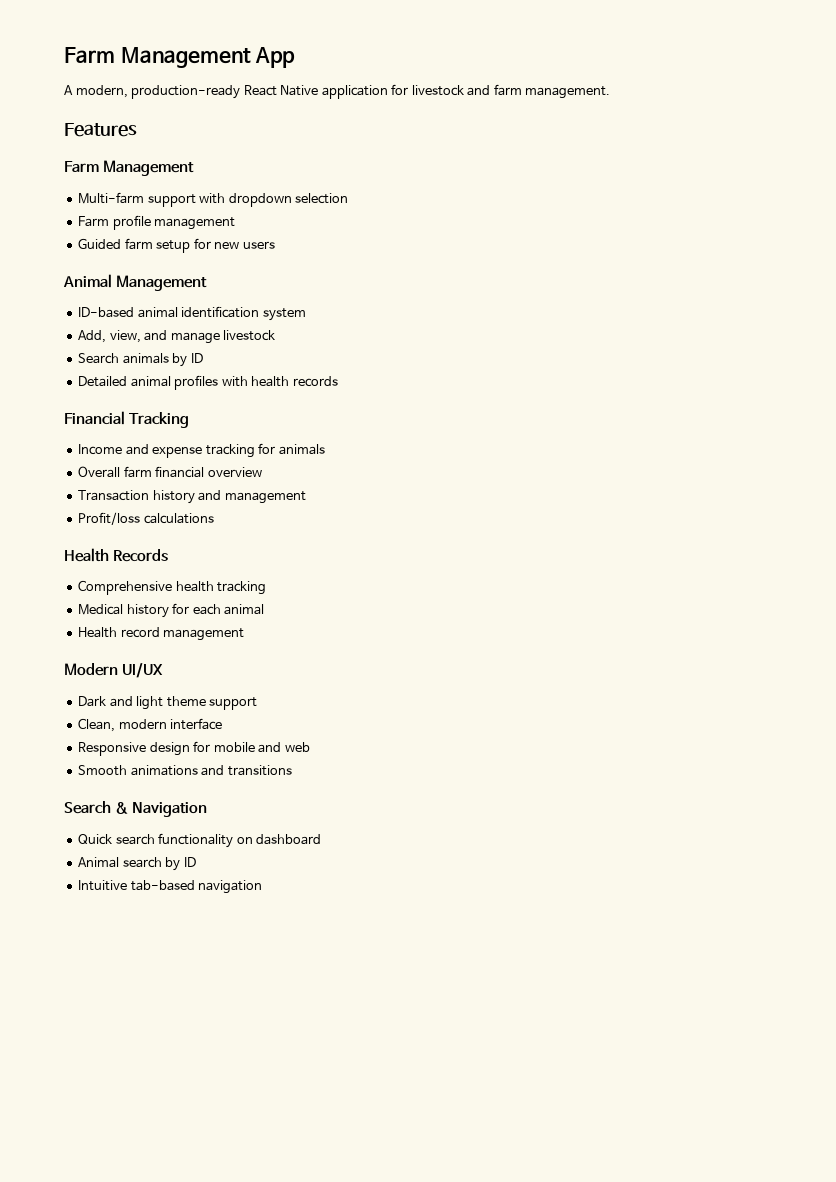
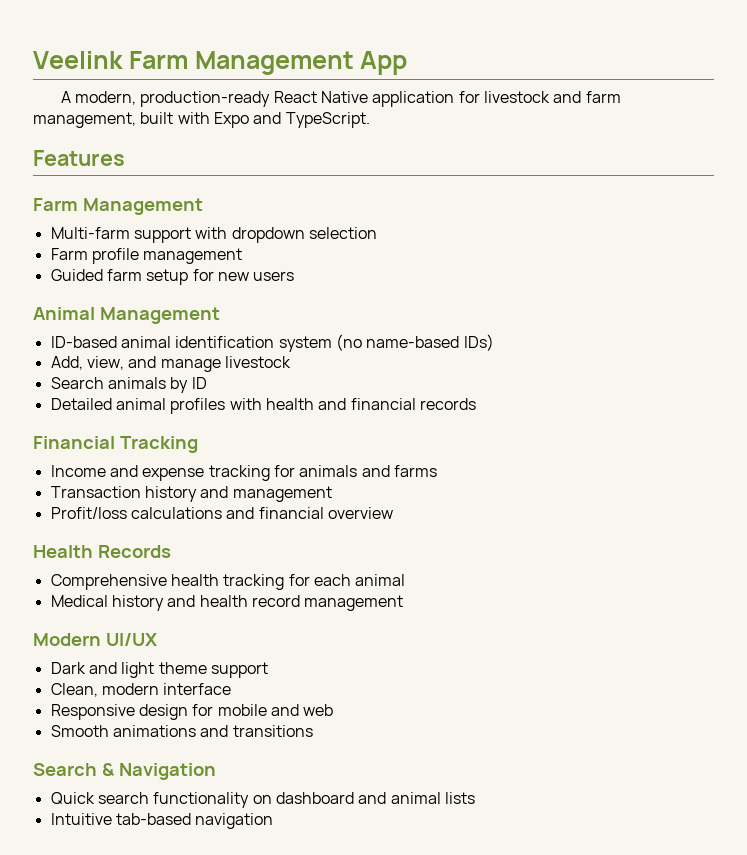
- Farm Management App
+ Veelink Farm Management App
- A modern, production-ready React Native application for livestock and farm management.
+ A modern, production-ready React Native application for livestock and farm management, built with Expo and TypeScript.
- ID-based animal identification system
+ ID-based animal identification system (no name-based IDs)
- Detailed animal profiles with health records
+ Detailed animal profiles with health and financial records
- Income and expense tracking for animals
- Overall farm financial overview
+ Income and expense tracking for animals and farms
- Profit/loss calculations
+ Profit/loss calculations and financial overview
- Comprehensive health tracking
- Medical history for each animal
+ Comprehensive health tracking for each animal
- Health record management
+ Medical history and health record management
- Quick search functionality on dashboard
- Animal search by ID
+ Quick search functionality on dashboard and animal lists

